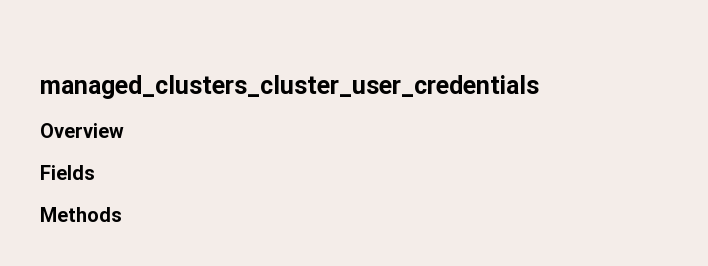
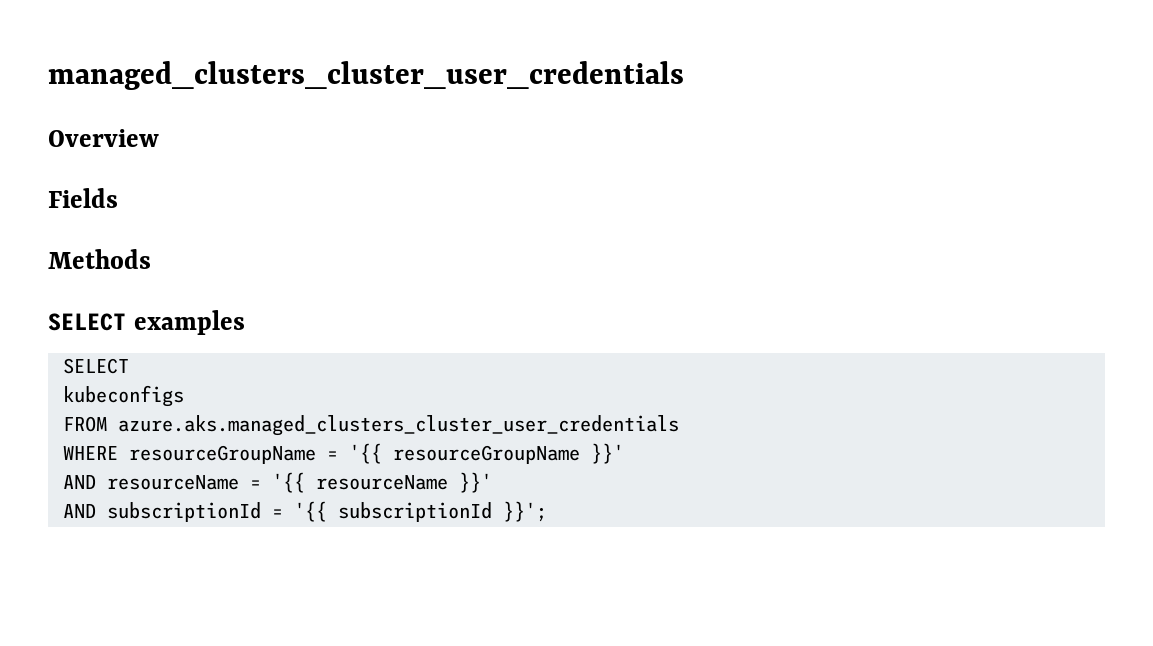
+ SELECT examples
+ SELECT
+ kubeconfigs
+ FROM azure.aks.managed_clusters_cluster_user_credentials
+ WHERE resourceGroupName = '{{ resourceGroupName }}'
+ AND resourceName = '{{ resourceName }}'
+ AND subscriptionId = '{{ subscriptionId }}';

